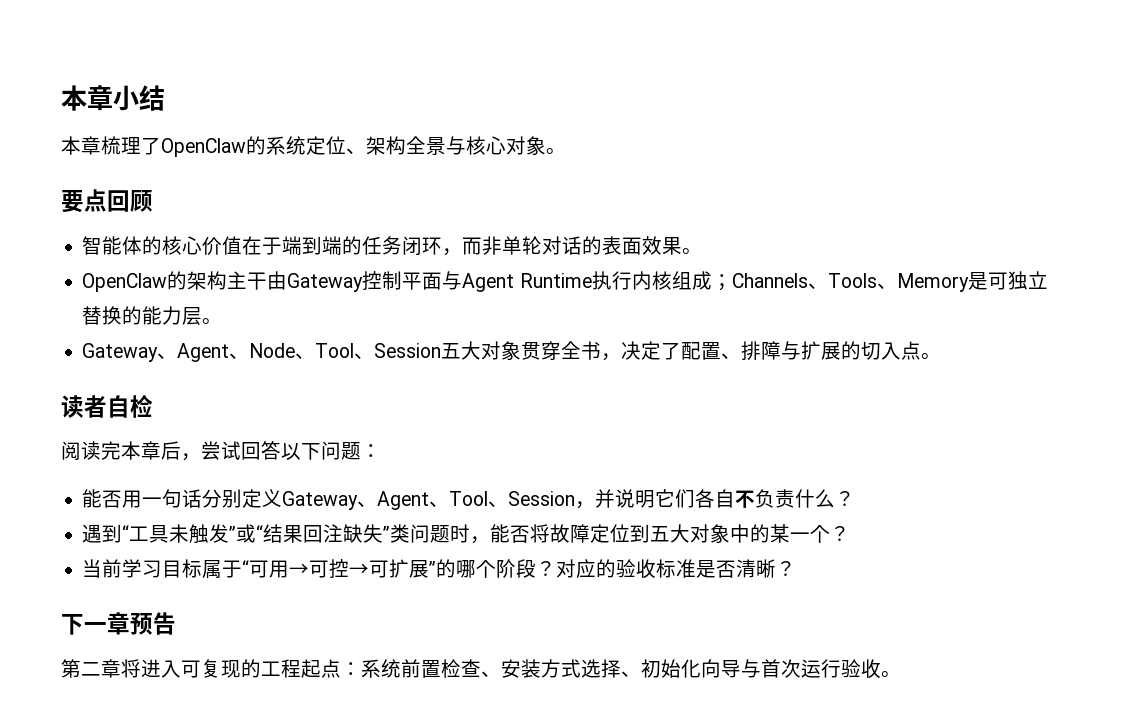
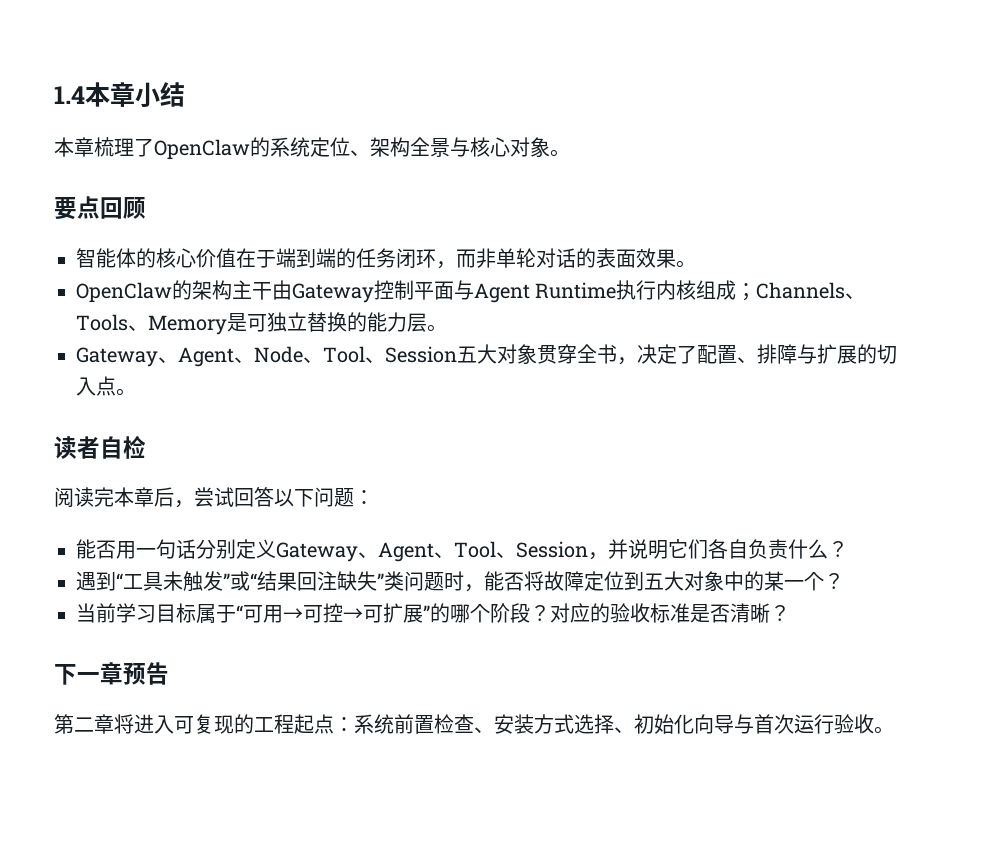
- 本章小结
+ 1.4本章小结
- 能否用一句话分别定义Gateway、Agent、Tool、Session，并说明它们各自不负责什么？
+ 能否用一句话分别定义Gateway、Agent、Tool、Session，并说明它们各自负责什么？

